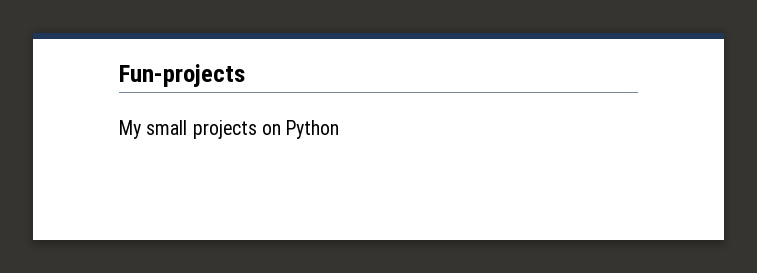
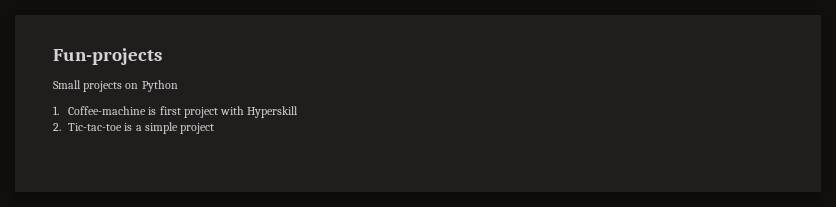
- My small projects on Python
+ Small projects on Python
+ 1. Coffee-machine is first project with Hyperskill
+ 2. Tic-tac-toe is a simple project

